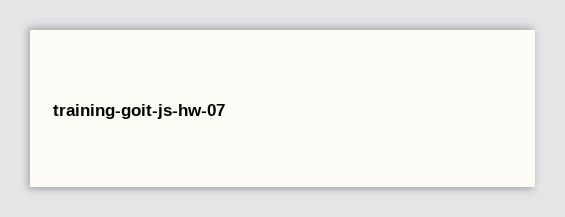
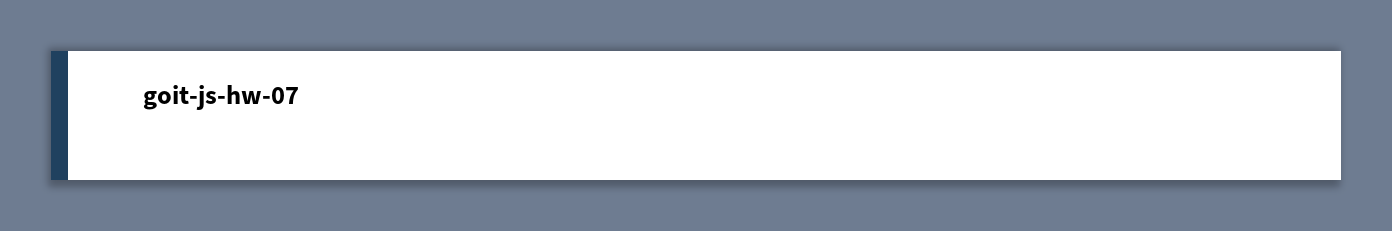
- training-goit-js-hw-07
+ goit-js-hw-07

